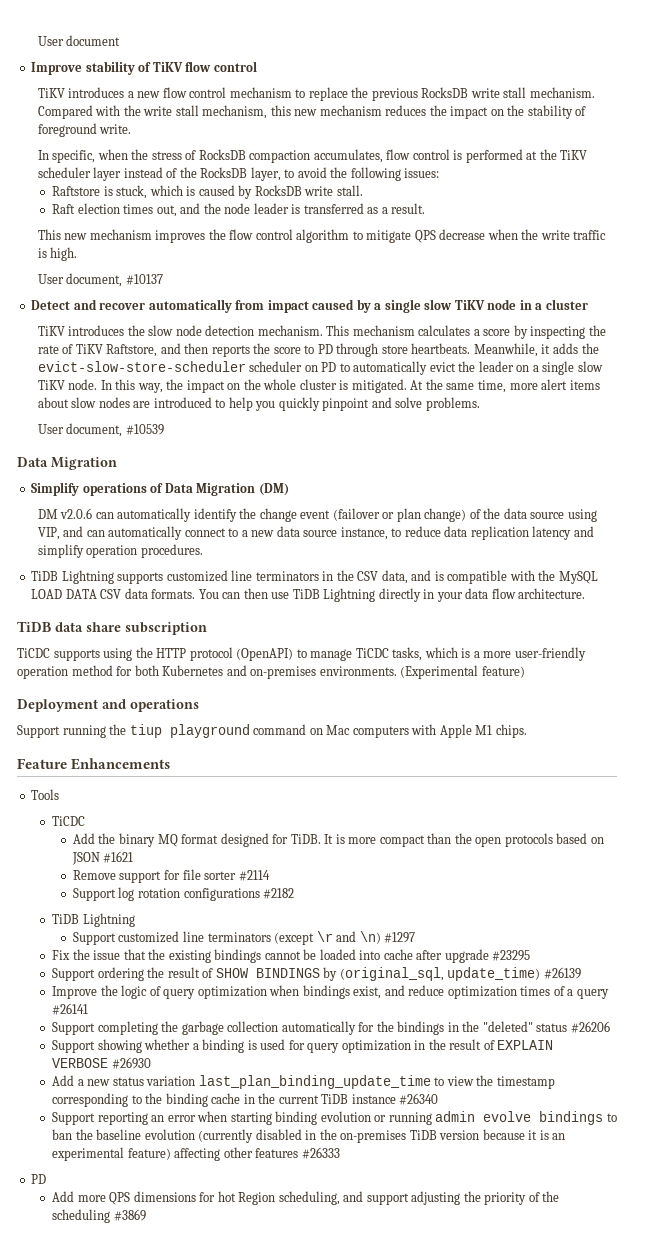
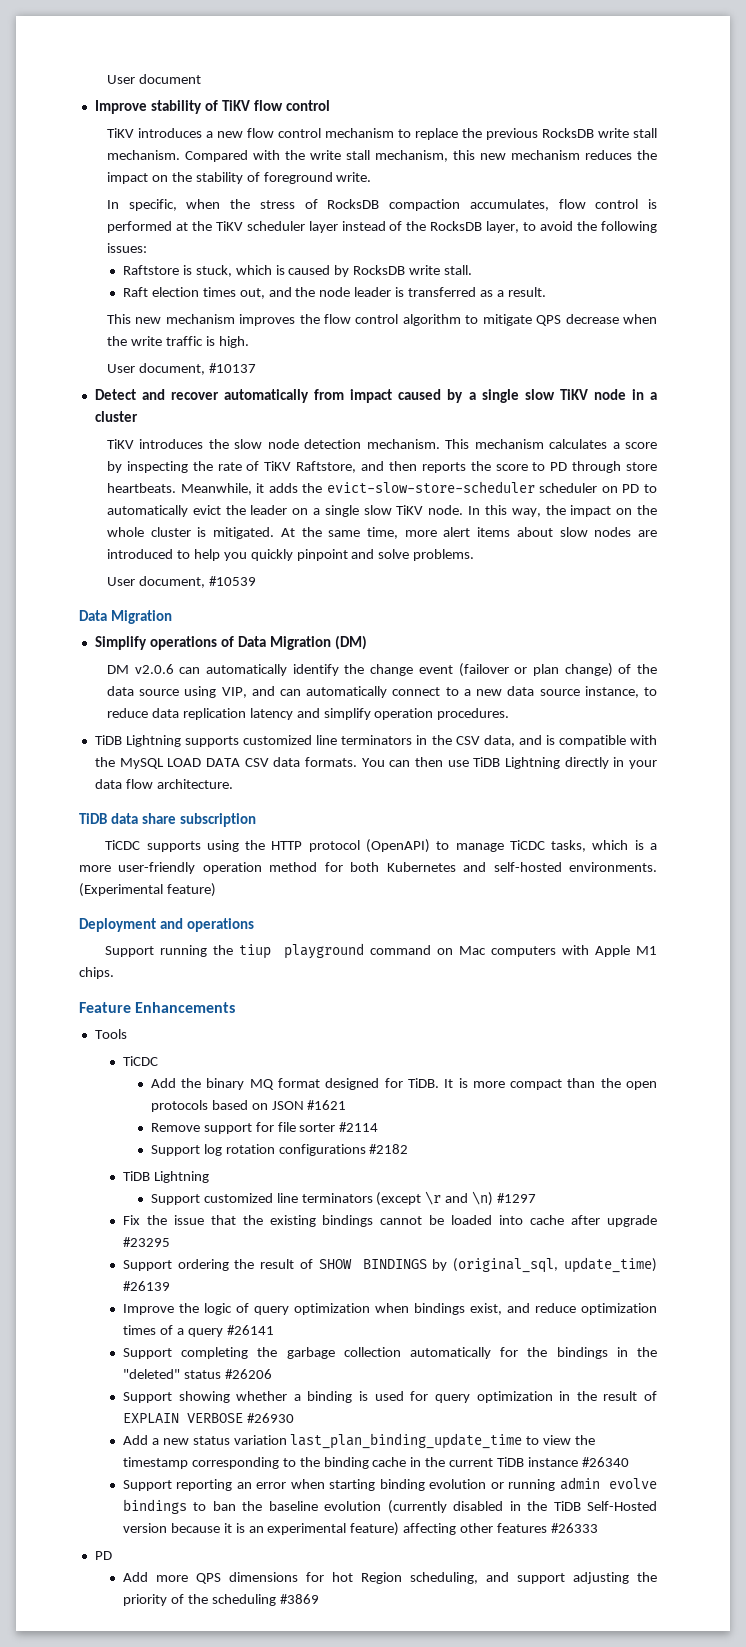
- TiCDC supports using the HTTP protocol (OpenAPI) to manage TiCDC tasks, which is a more user-friendly operation method for both Kubernetes and on-premises environments.
+ TiCDC supports using the HTTP protocol (OpenAPI) to manage TiCDC tasks, which is a more user-friendly operation method for both Kubernetes and self-hosted environments.
- Support reporting an error when starting binding evolution or running admin evolve bindings to ban the baseline evolution (currently disabled in the on-premises TiDB version because it is an experimental feature) affecting other features #26333
+ Support reporting an error when starting binding evolution or running admin evolve bindings to ban the baseline evolution (currently disabled in the TiDB Self-Hosted version because it is an experimental feature) affecting other features #26333

